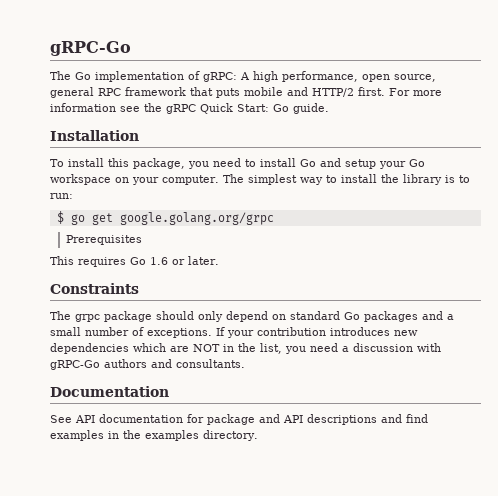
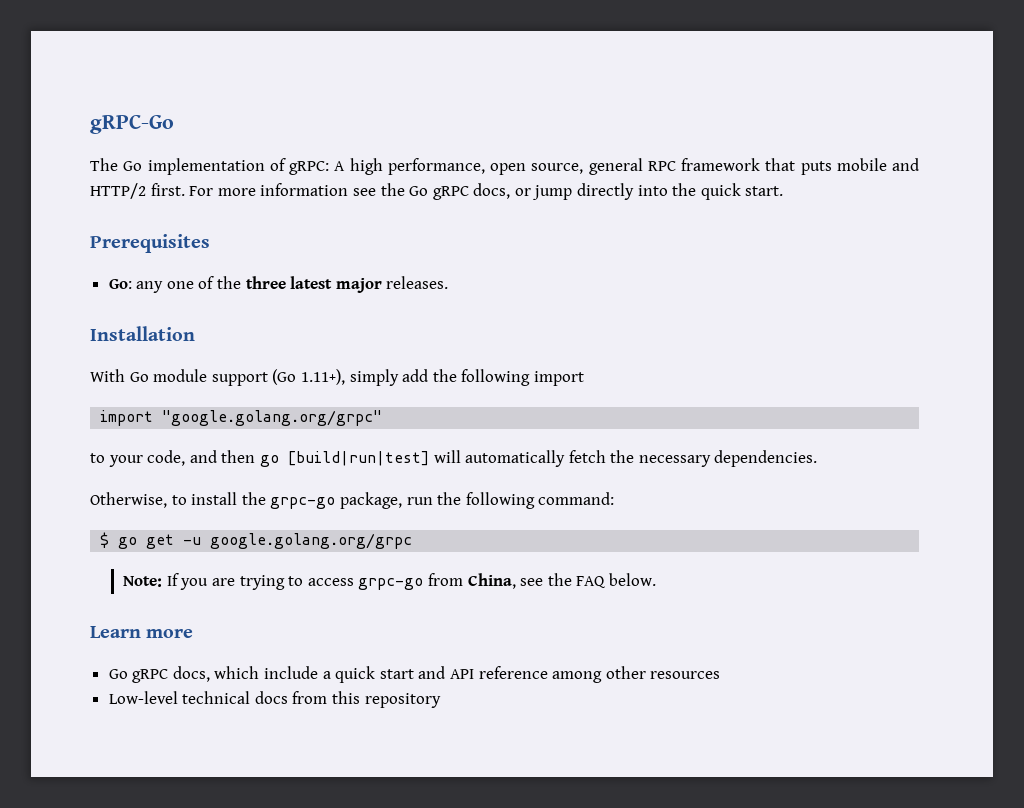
- For more information see the gRPC Quick Start: Go guide.
+ For more information see the Go gRPC docs, or jump directly into the quick start.
+ Prerequisites
+ Go: any one of the three latest major releases.
  Installation
- To install this package, you need to install Go and setup your Go workspace on your computer. The simplest way to install the library is to run:
+ With Go module support (Go 1.11+), simply add the following import
+ import "google.golang.org/grpc"
+ to your code, and then go [build|run|test] will automatically fetch the necessary dependencies.
+ Otherwise, to install the grpc-go package, run the following command:
- $ go get google.golang.org/grpc
+ $ go get -u google.golang.org/grpc
- Prerequisites
- This requires Go 1.6 or later.
- Constraints
- The grpc package should only depend on standard Go packages and a small number of exceptions. If your contribution introduces new dependencies which are NOT in the list, you need a discussion with gRPC-Go authors and consultants.
- Documentation
- See API documentation for package and API descriptions and find examples in the examples directory.
+ Note: If you are trying to access grpc-go from China, see the FAQ below.
+ Learn more
+ Go gRPC docs, which include a quick start and API reference among other resources
+ Low-level technical docs from this repository

